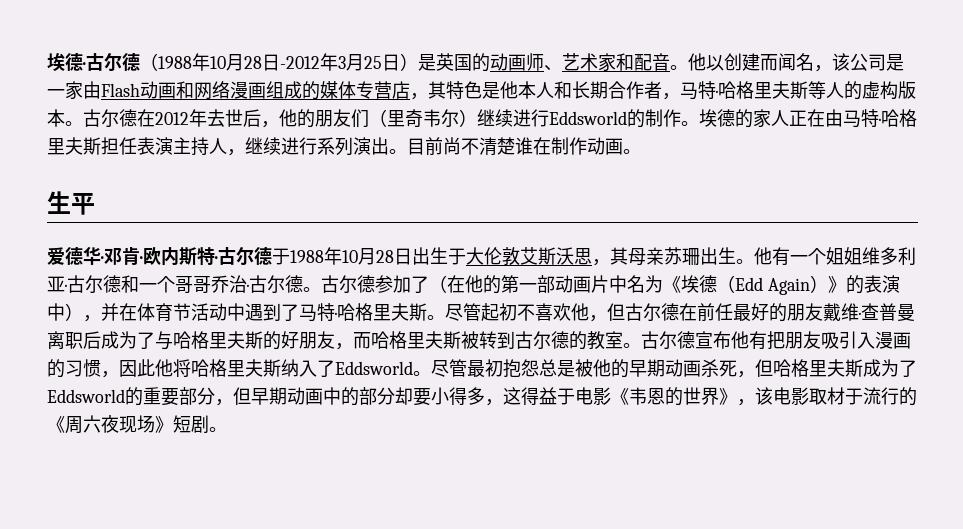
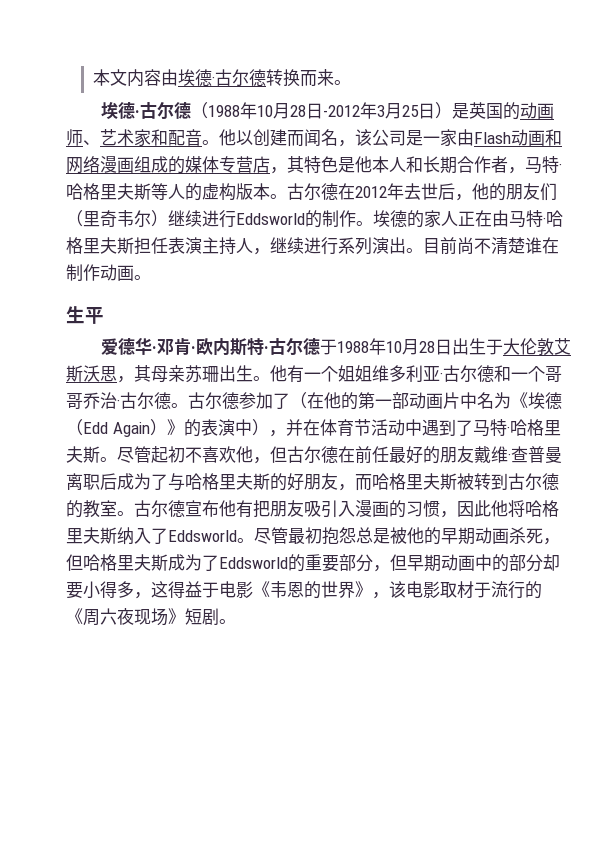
+ 本文内容由埃德·古尔德转换而来。

